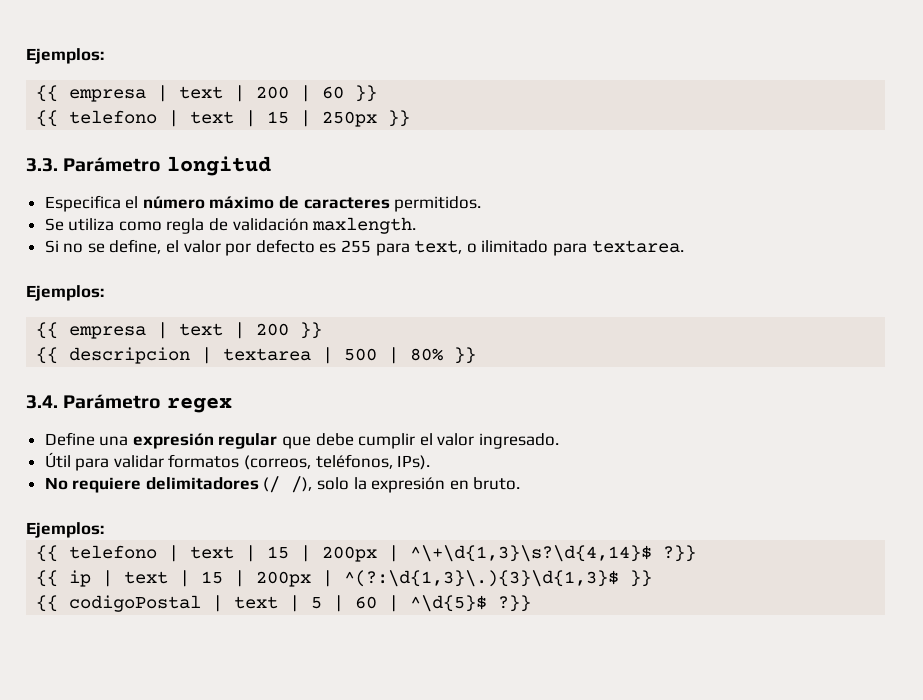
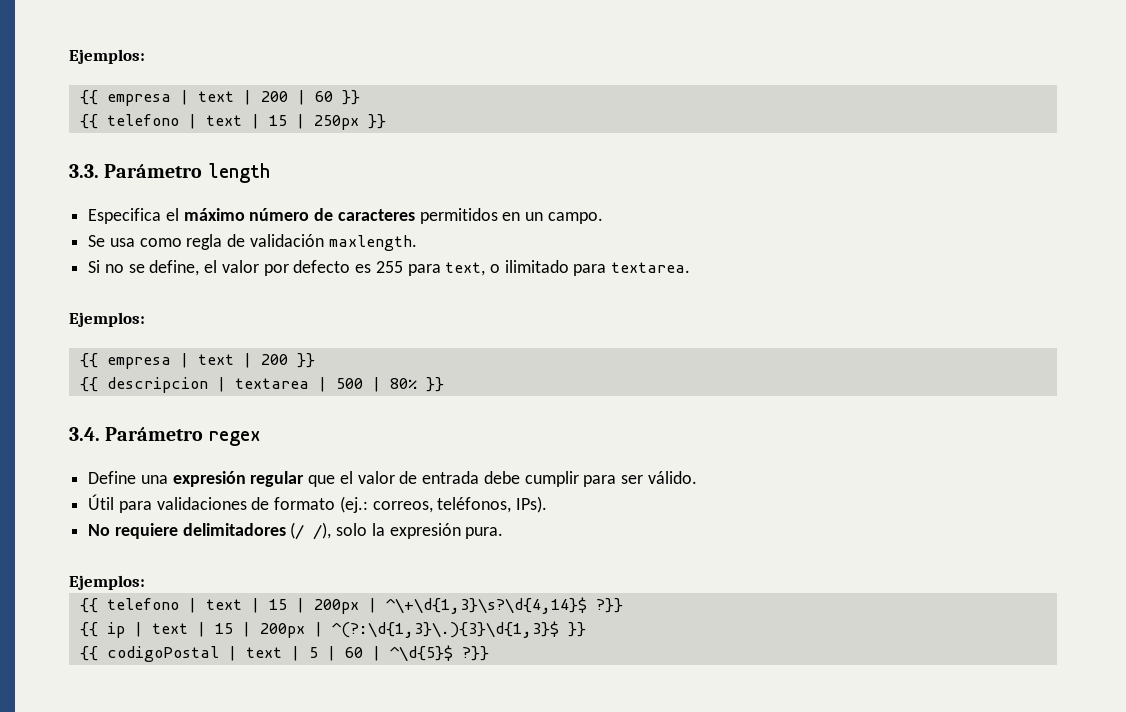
- 3.3. Parámetro longitud
+ 3.3. Parámetro length
- Especifica el número máximo de caracteres permitidos.
+ Especifica el máximo número de caracteres permitidos en un campo.
- Se utiliza como regla de validación maxlength.
+ Se usa como regla de validación maxlength.
- Define una expresión regular que debe cumplir el valor ingresado.
- Útil para validar formatos (correos, teléfonos, IPs).
+ Define una expresión regular que el valor de entrada debe cumplir para ser válido.
+ Útil para validaciones de formato (ej.: correos, teléfonos, IPs).
- No requiere delimitadores (/ /), solo la expresión en bruto.
+ No requiere delimitadores (/ /), solo la expresión pura.

